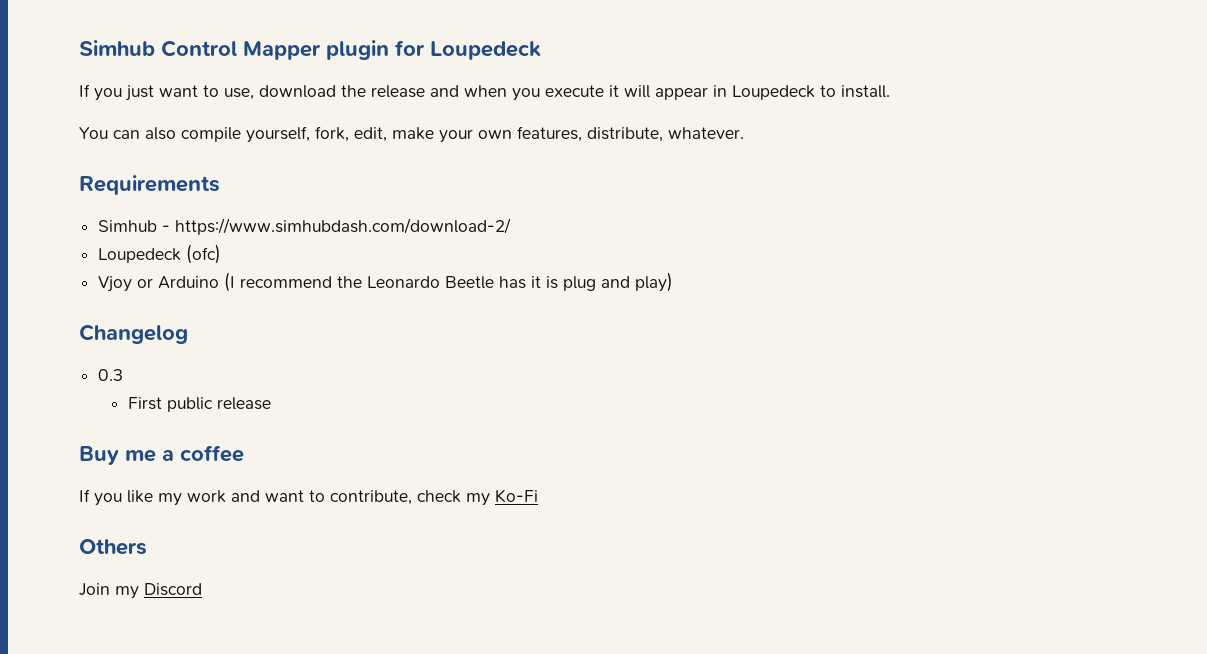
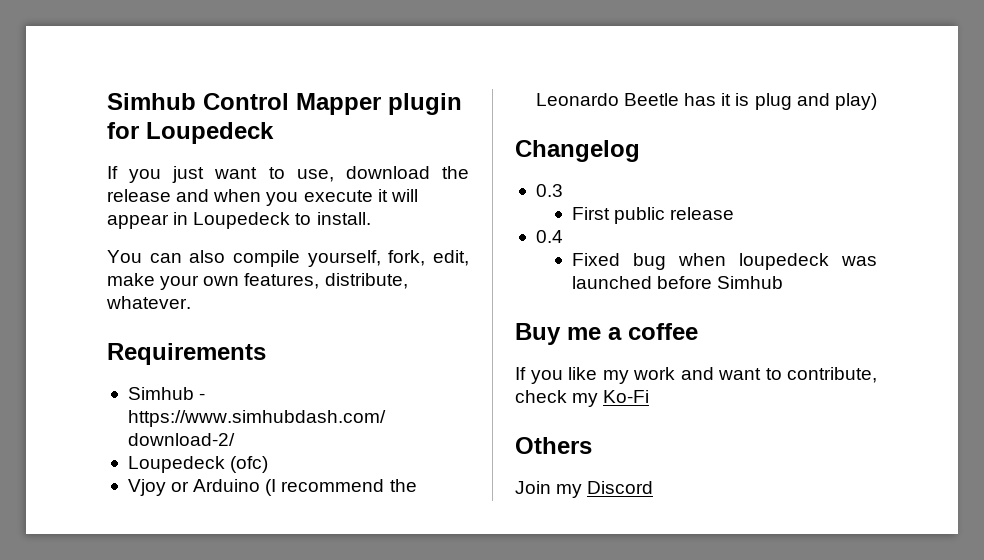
+ 0.4
+ Fixed bug when loupedeck was launched before Simhub

